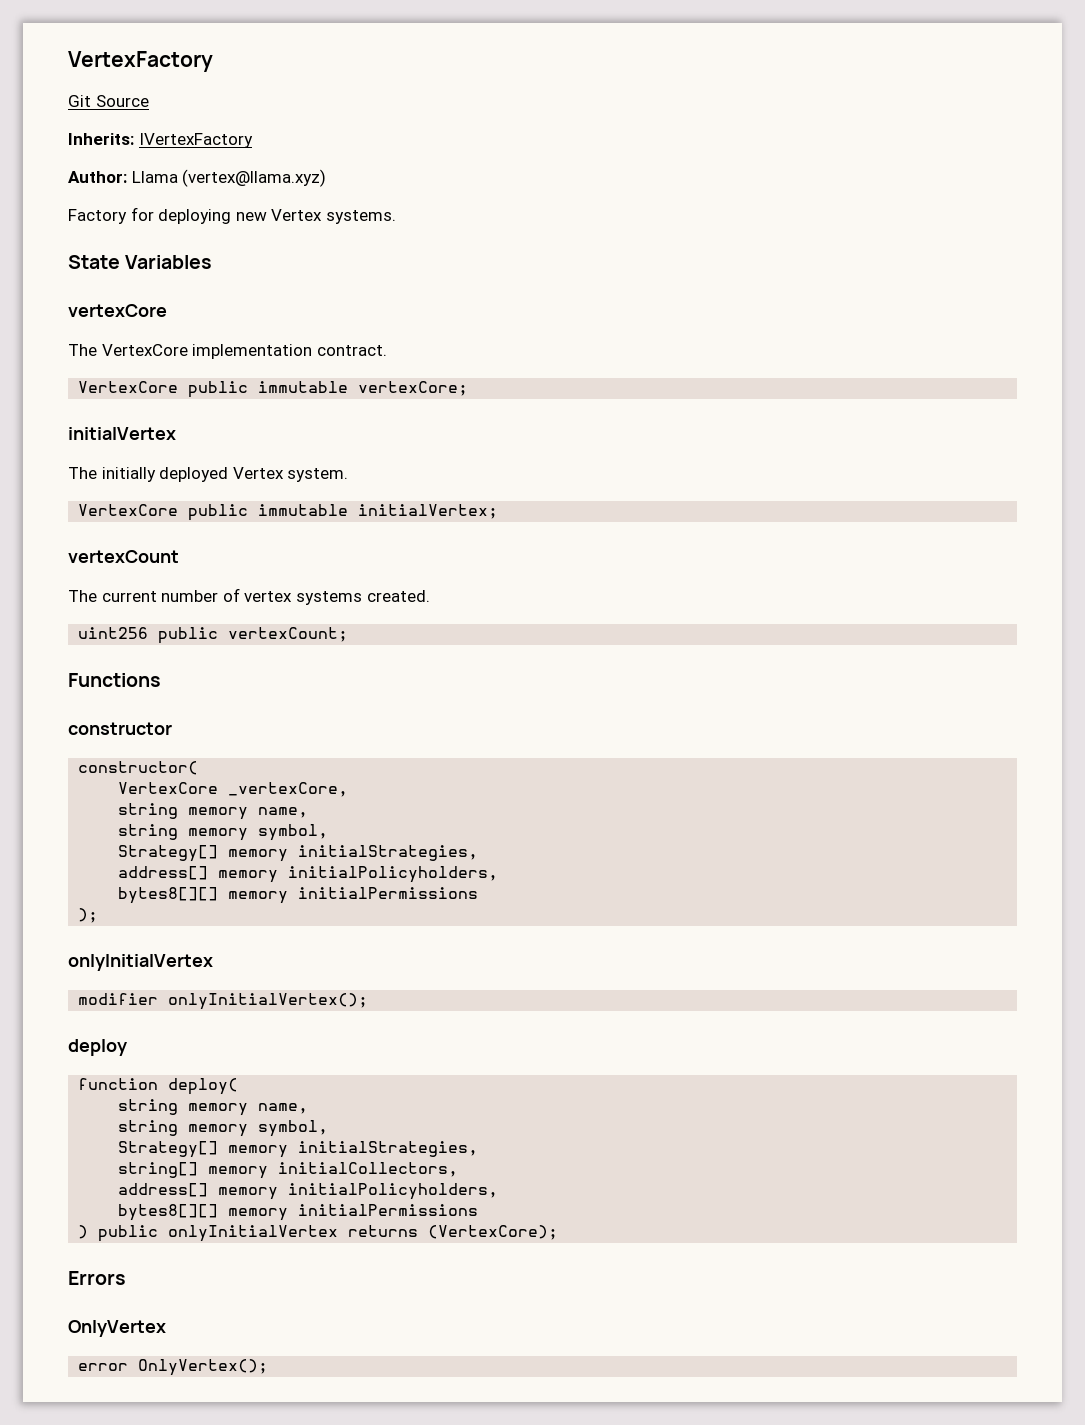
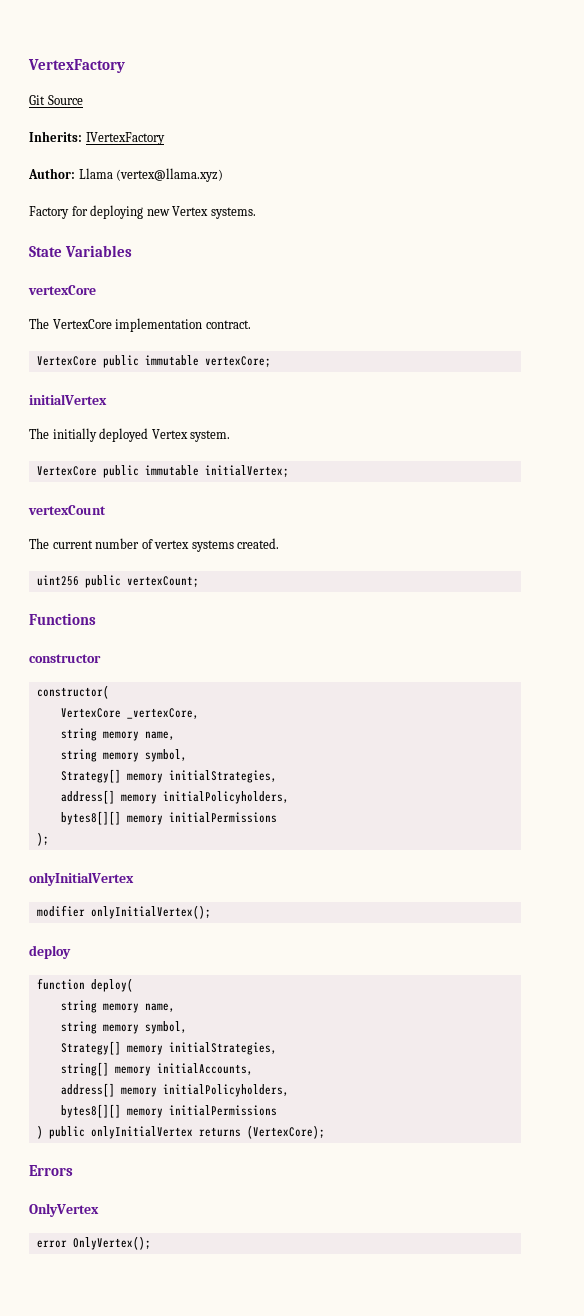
- string[] memory initialCollectors,
+ string[] memory initialAccounts,

